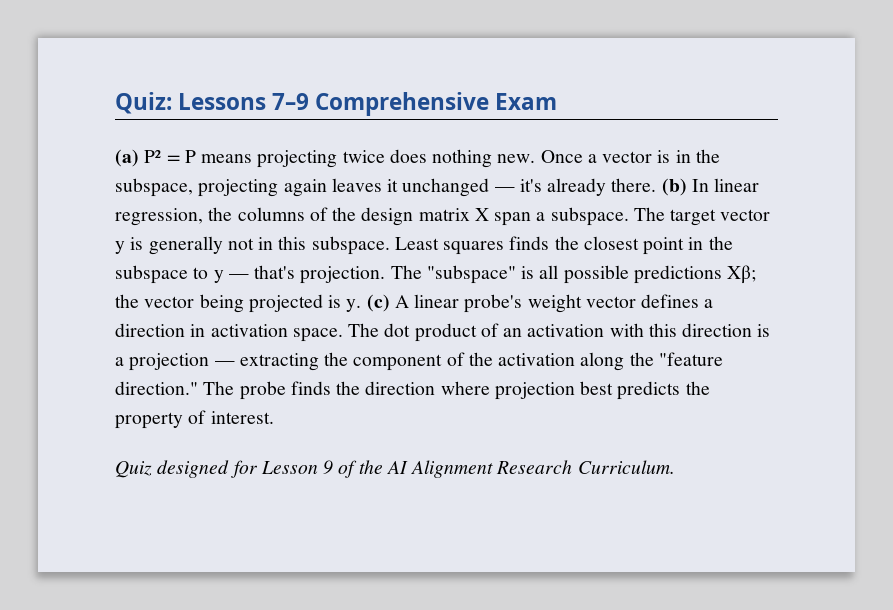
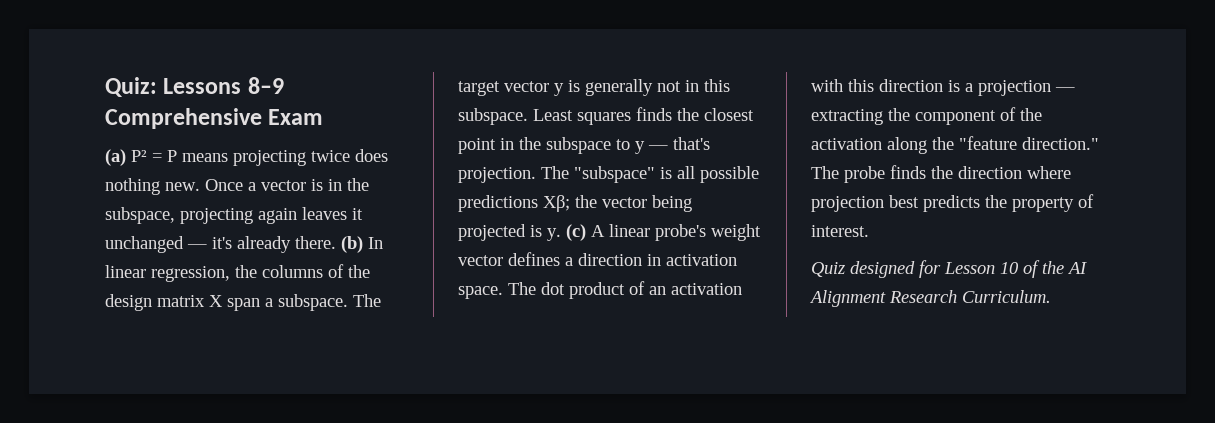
- Quiz: Lessons 7–9 Comprehensive Exam
+ Quiz: Lessons 8–9 Comprehensive Exam
- Quiz designed for Lesson 9 of the AI Alignment Research Curriculum.
+ Quiz designed for Lesson 10 of the AI Alignment Research Curriculum.

